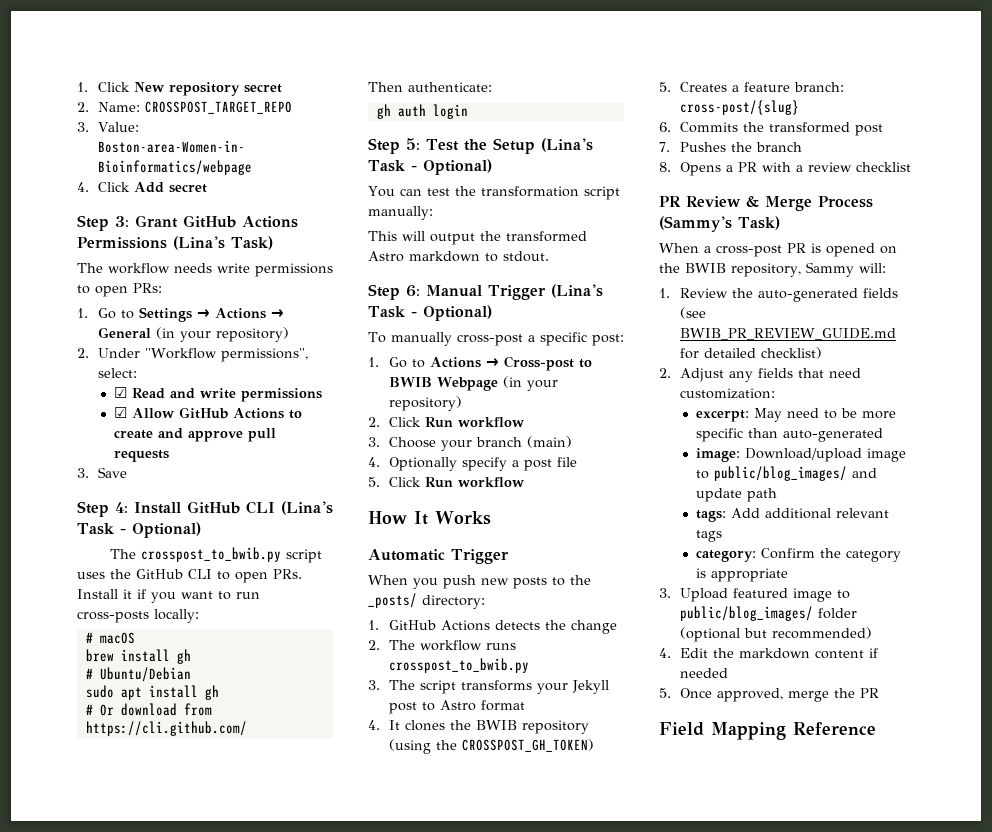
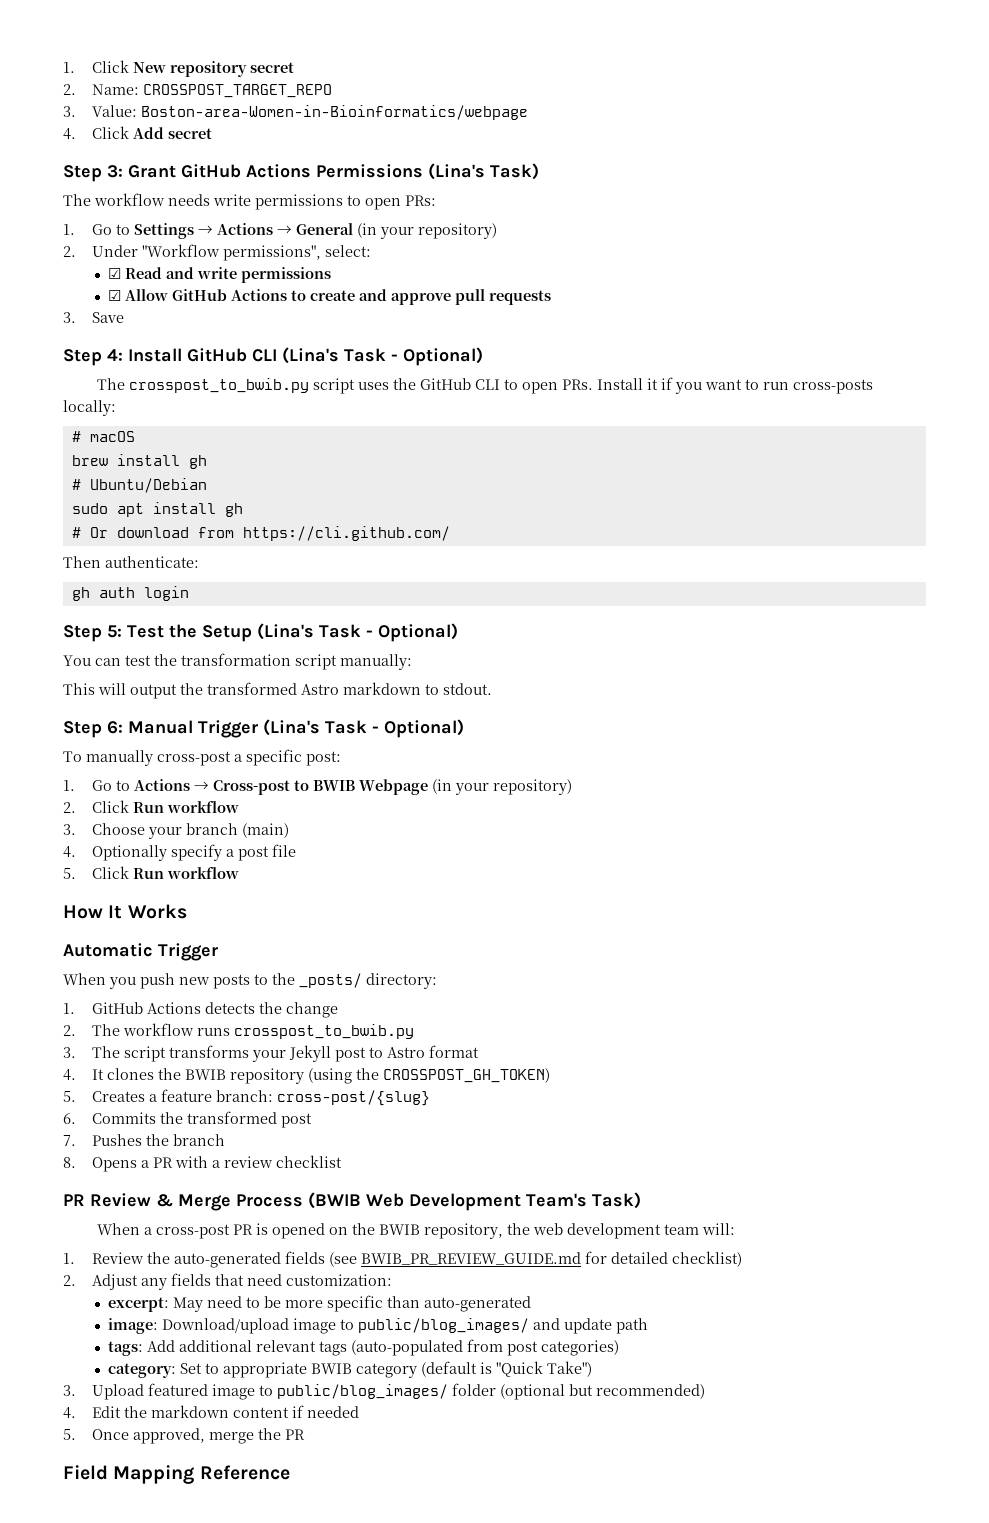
- PR Review & Merge Process (Sammy's Task)
+ PR Review & Merge Process (BWIB Web Development Team's Task)
- When a cross-post PR is opened on the BWIB repository, Sammy will:
+ When a cross-post PR is opened on the BWIB repository, the web development team will:
- tags: Add additional relevant tags
- category: Confirm the category is appropriate
+ tags: Add additional relevant tags (auto-populated from post categories)
+ category: Set to appropriate BWIB category (default is "Quick Take")

